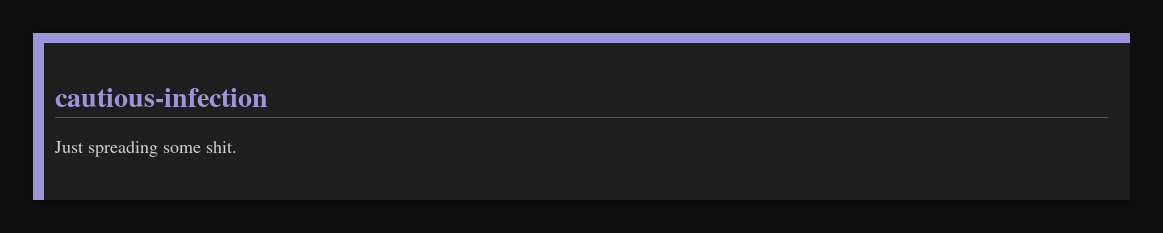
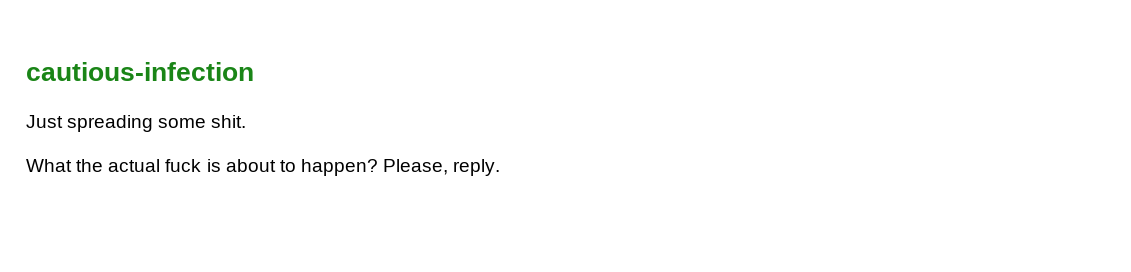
+ What the actual fuck is about to happen? Please, reply.

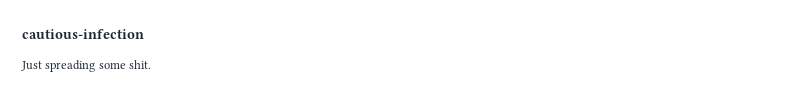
- What the actual fuck is about to happen? Please, reply.

